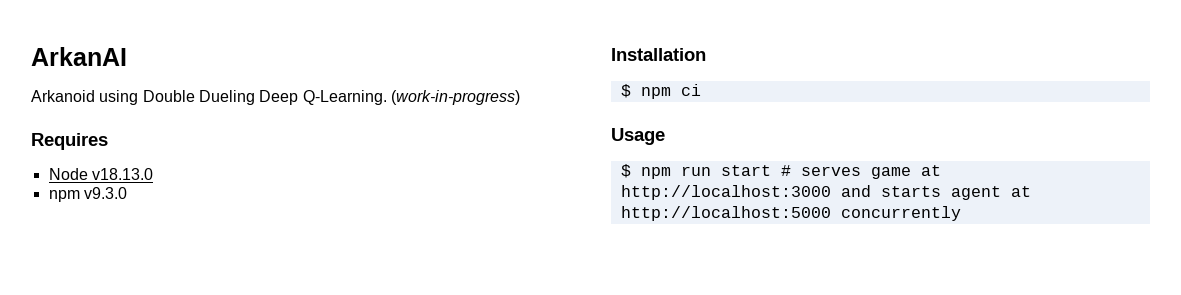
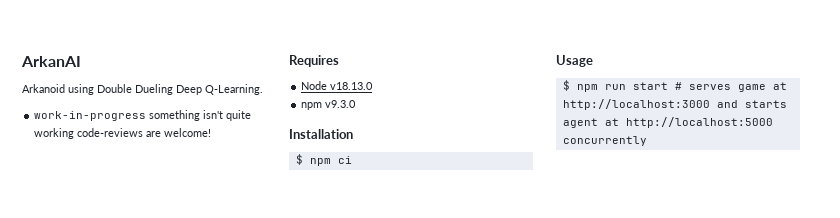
- Arkanoid using Double Dueling Deep Q-Learning. (work-in-progress)
+ Arkanoid using Double Dueling Deep Q-Learning.
+ work-in-progress something isn't quite working code-reviews are welcome!

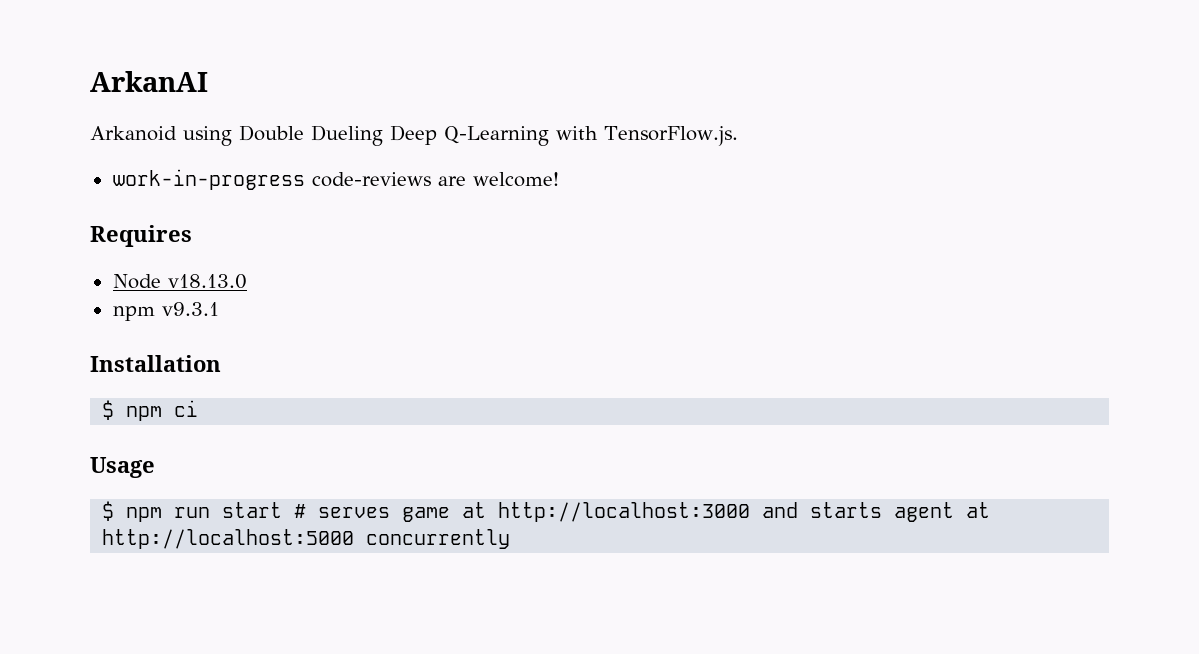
- Arkanoid using Double Dueling Deep Q-Learning.
- work-in-progress something isn't quite working code-reviews are welcome!
+ Arkanoid using Double Dueling Deep Q-Learning with TensorFlow.js.
+ work-in-progress code-reviews are welcome!
- npm v9.3.0
+ npm v9.3.1

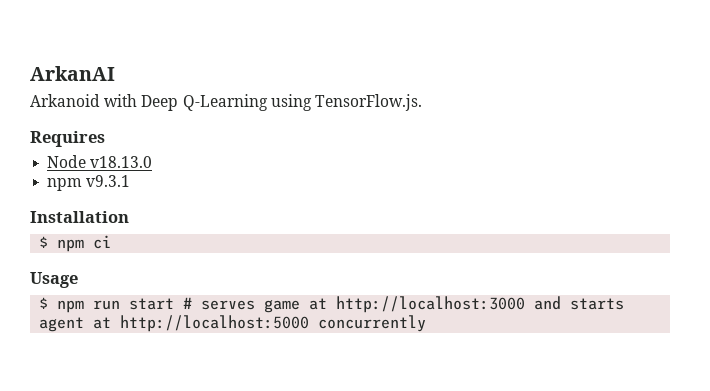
- Arkanoid using Double Dueling Deep Q-Learning with TensorFlow.js.
+ Arkanoid with Deep Q-Learning using TensorFlow.js.
- work-in-progress code-reviews are welcome!

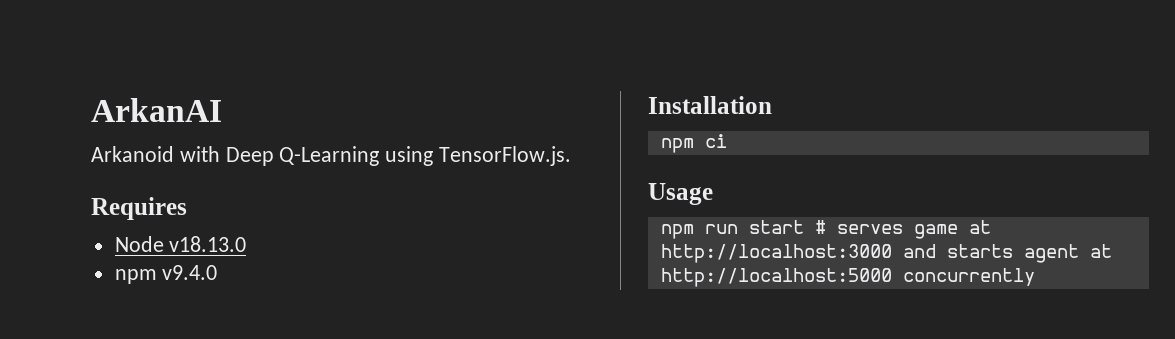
- npm v9.3.1
+ npm v9.4.0
- $ npm ci
+ npm ci
- $ npm run start # serves game at http://localhost:3000 and starts agent at http://localhost:5000 concurrently
+ npm run start # serves game at http://localhost:3000 and starts agent at http://localhost:5000 concurrently

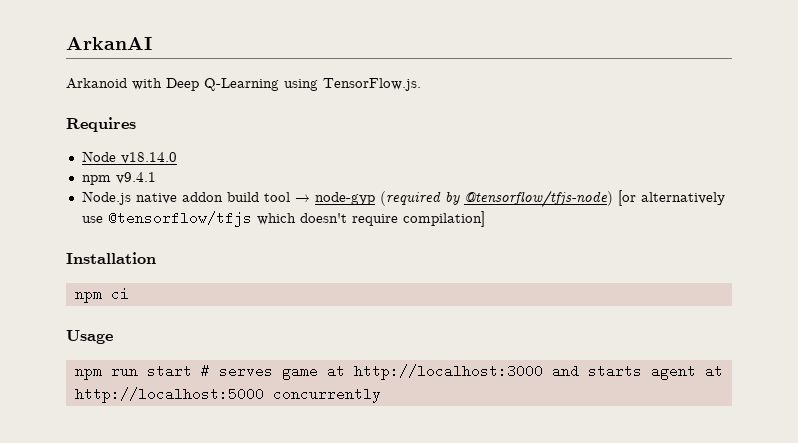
- Node v18.13.0
- npm v9.4.0
+ Node v18.14.0
+ npm v9.4.1
+ Node.js native addon build tool → node-gyp (required by @tensorflow/tfjs-node) [or alternatively use @tensorflow/tfjs which doesn't require compilation]

